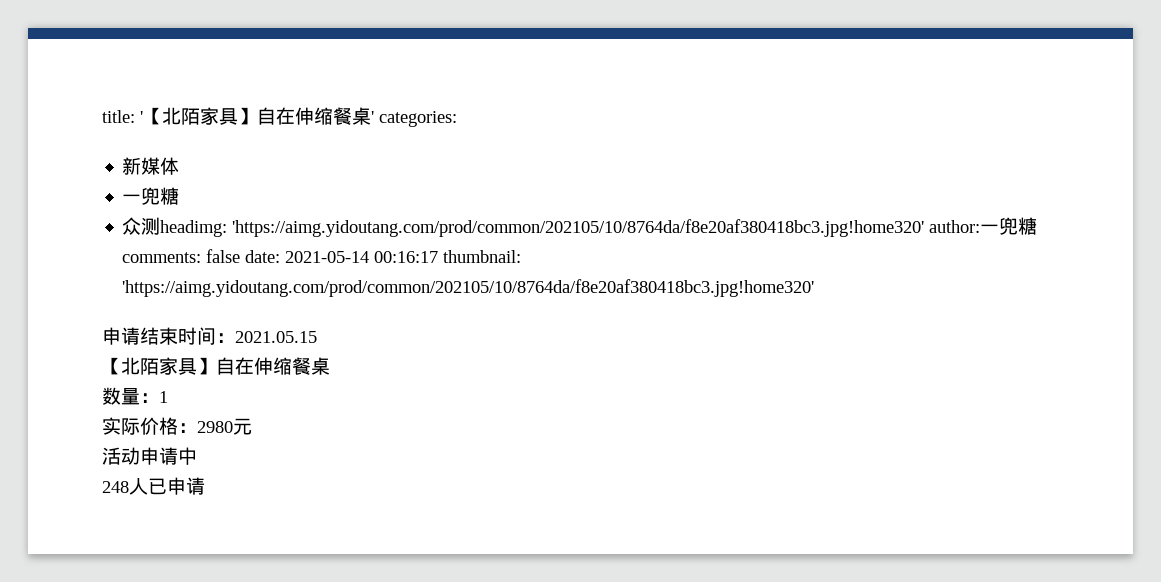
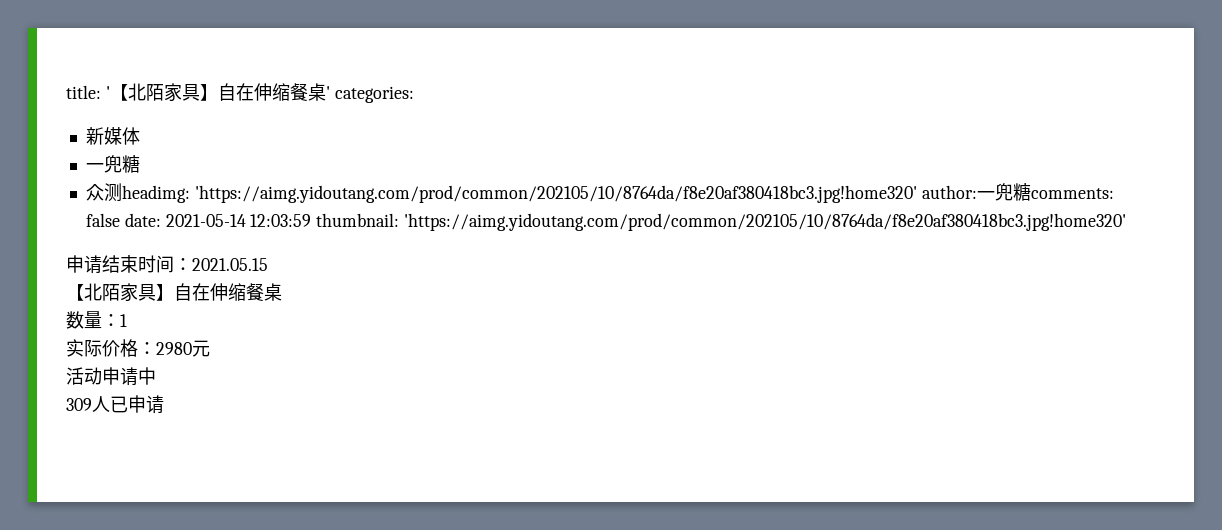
- 众测headimg: 'https://aimg.yidoutang.com/prod/common/202105/10/8764da/f8e20af380418bc3.jpg!home320' author:一兜糖comments: false date: 2021-05-14 00:16:17 thumbnail: 'https://aimg.yidoutang.com/prod/common/202105/10/8764da/f8e20af380418bc3.jpg!home320'
+ 众测headimg: 'https://aimg.yidoutang.com/prod/common/202105/10/8764da/f8e20af380418bc3.jpg!home320' author:一兜糖comments: false date: 2021-05-14 12:03:59 thumbnail: 'https://aimg.yidoutang.com/prod/common/202105/10/8764da/f8e20af380418bc3.jpg!home320'
- 248人已申请
+ 309人已申请

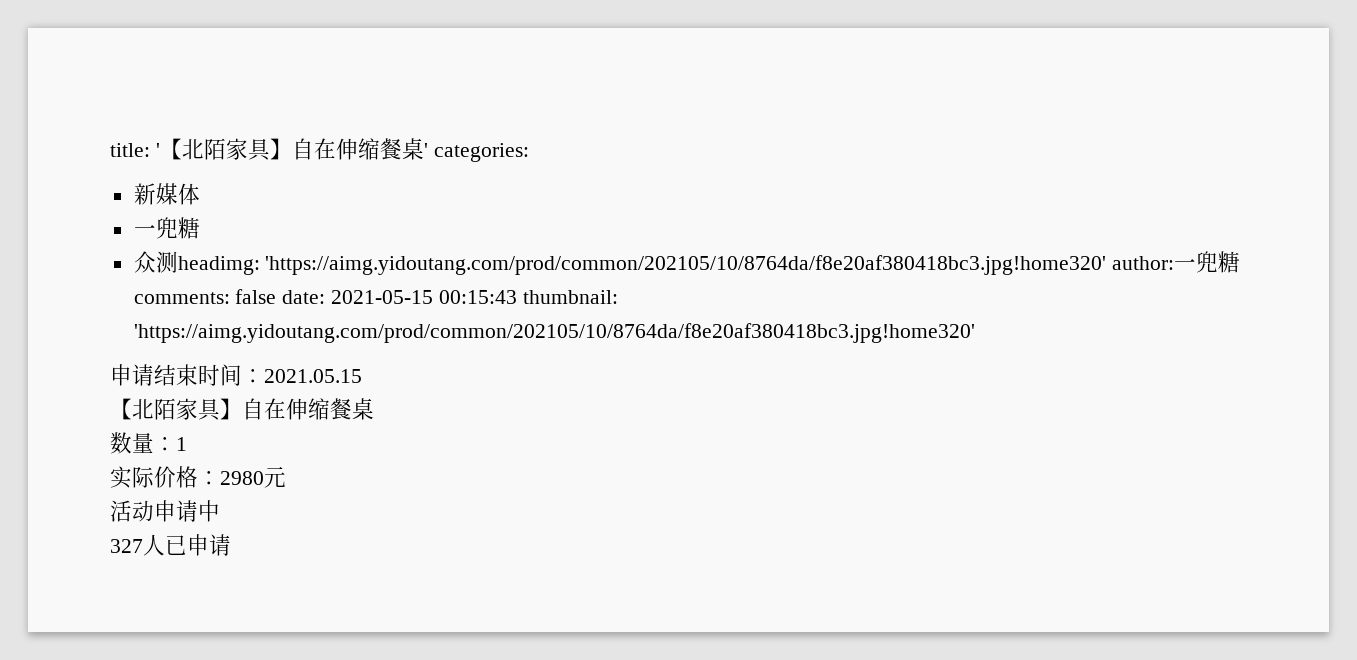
- 众测headimg: 'https://aimg.yidoutang.com/prod/common/202105/10/8764da/f8e20af380418bc3.jpg!home320' author:一兜糖comments: false date: 2021-05-14 12:03:59 thumbnail: 'https://aimg.yidoutang.com/prod/common/202105/10/8764da/f8e20af380418bc3.jpg!home320'
+ 众测headimg: 'https://aimg.yidoutang.com/prod/common/202105/10/8764da/f8e20af380418bc3.jpg!home320' author:一兜糖comments: false date: 2021-05-15 00:15:43 thumbnail: 'https://aimg.yidoutang.com/prod/common/202105/10/8764da/f8e20af380418bc3.jpg!home320'
- 309人已申请
+ 327人已申请

